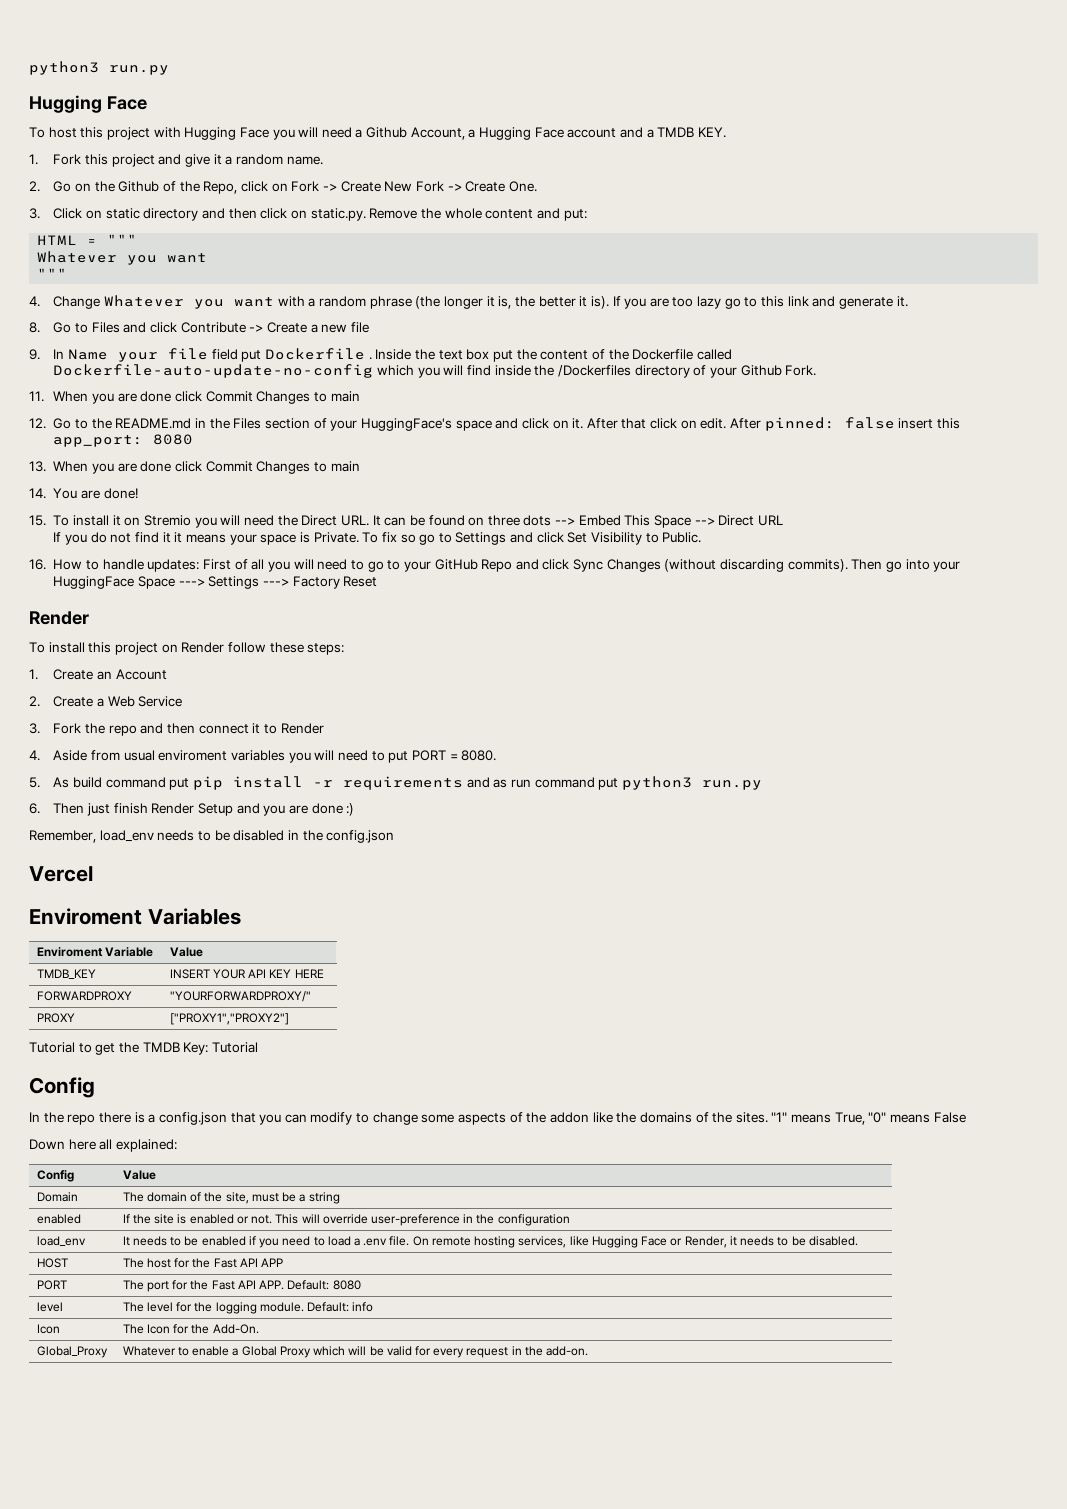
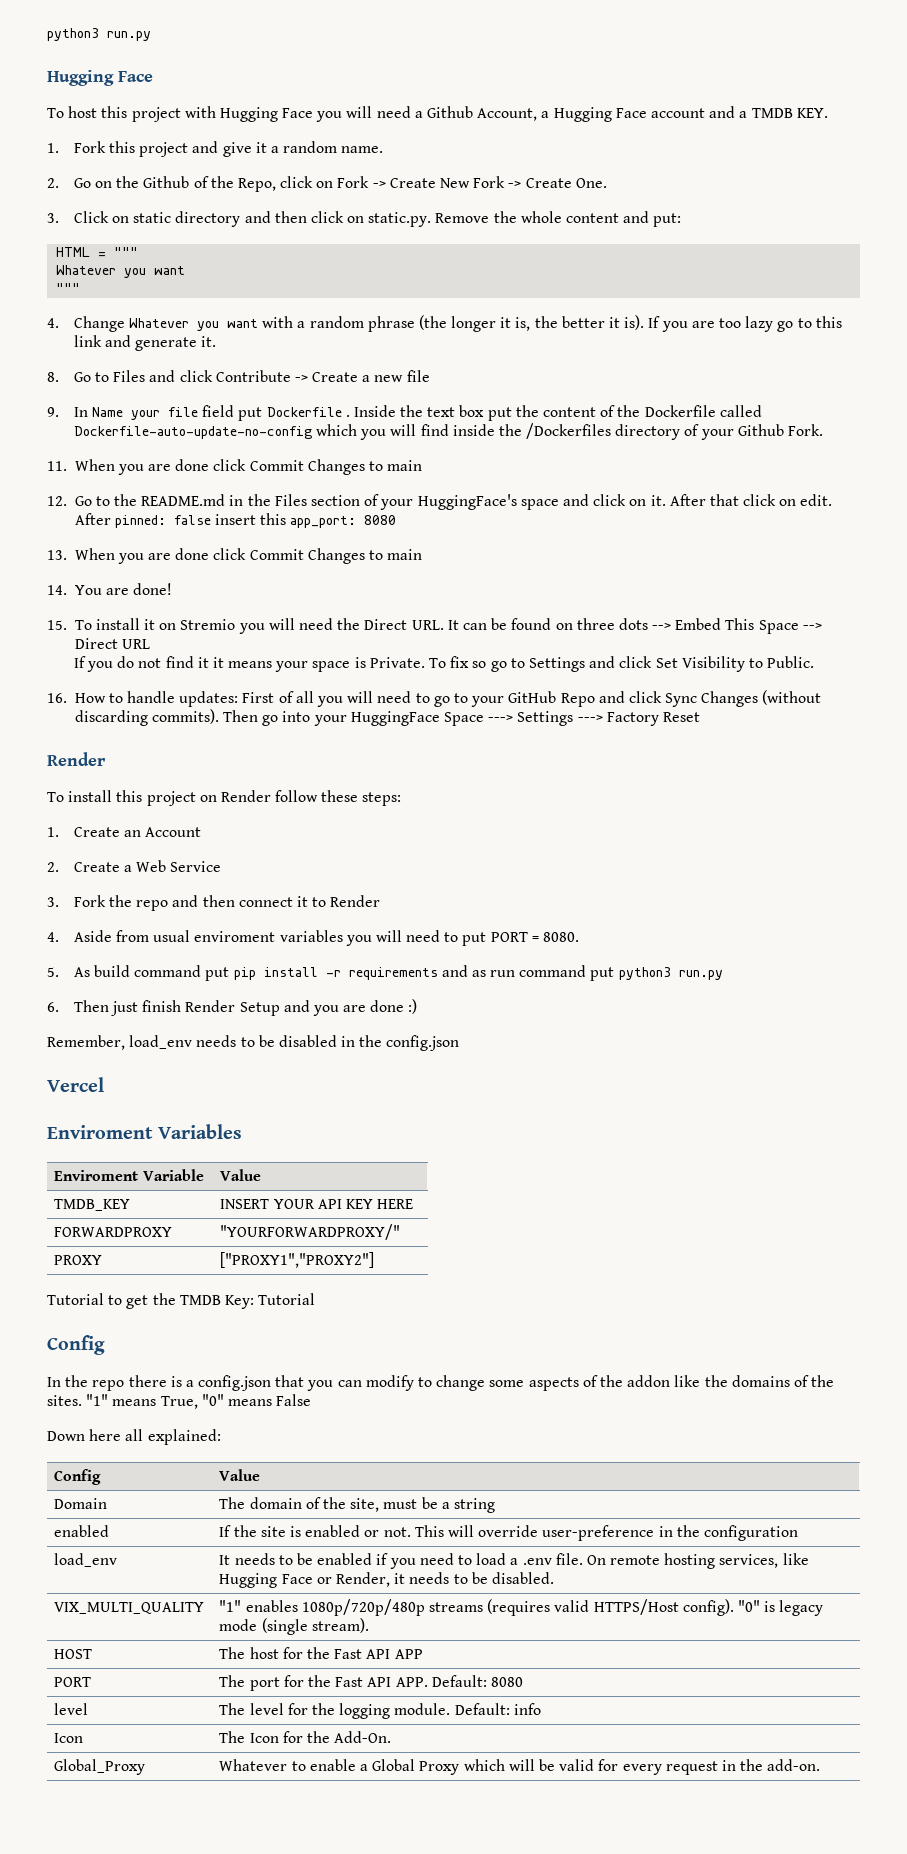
+ VIX_MULTI_QUALITY | "1" enables 1080p/720p/480p streams (requires valid HTTPS/Host config). "0" is legacy mode (single stream).

